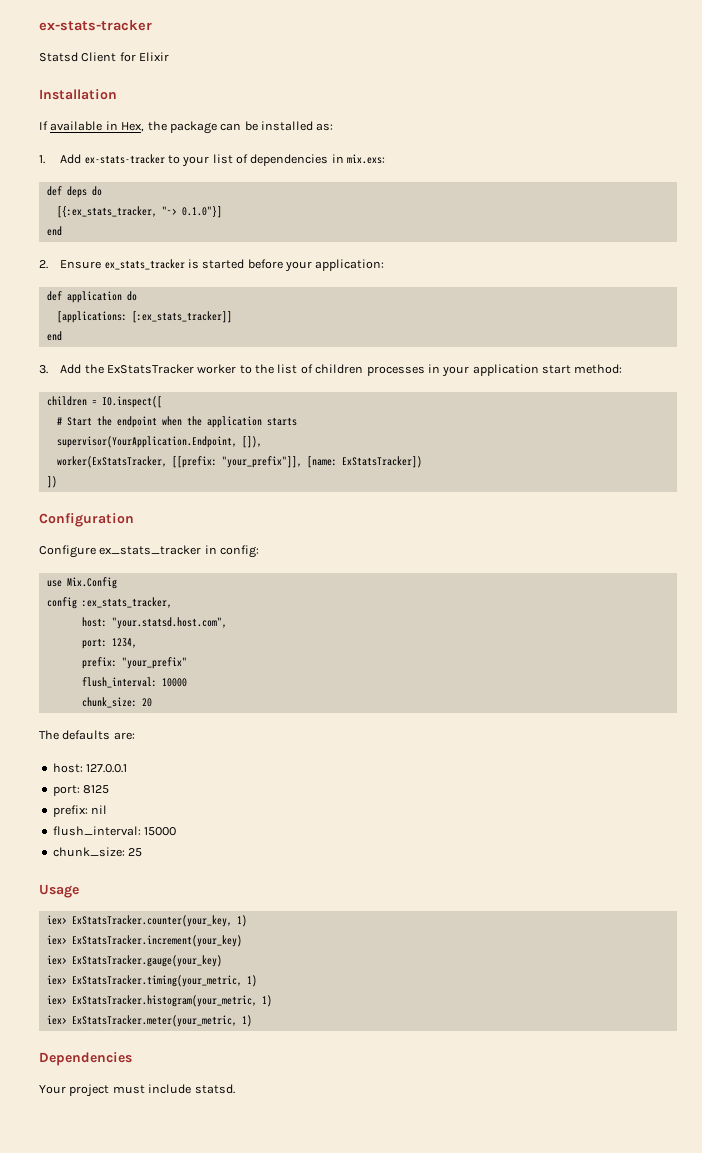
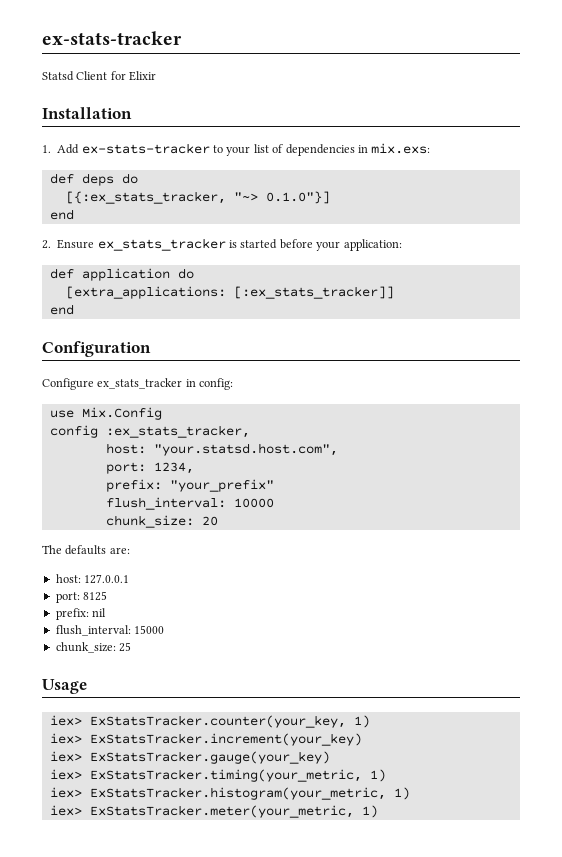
- If available in Hex, the package can be installed as:
- [applications: [:ex_stats_tracker]]
+ [extra_applications: [:ex_stats_tracker]]
- 3. Add the ExStatsTracker worker to the list of children processes in your application start method:
- children = IO.inspect([
- # Start the endpoint when the application starts
- supervisor(YourApplication.Endpoint, []),
- worker(ExStatsTracker, [[prefix: "your_prefix"]], [name: ExStatsTracker])
- ])
- Dependencies
- Your project must include statsd.

